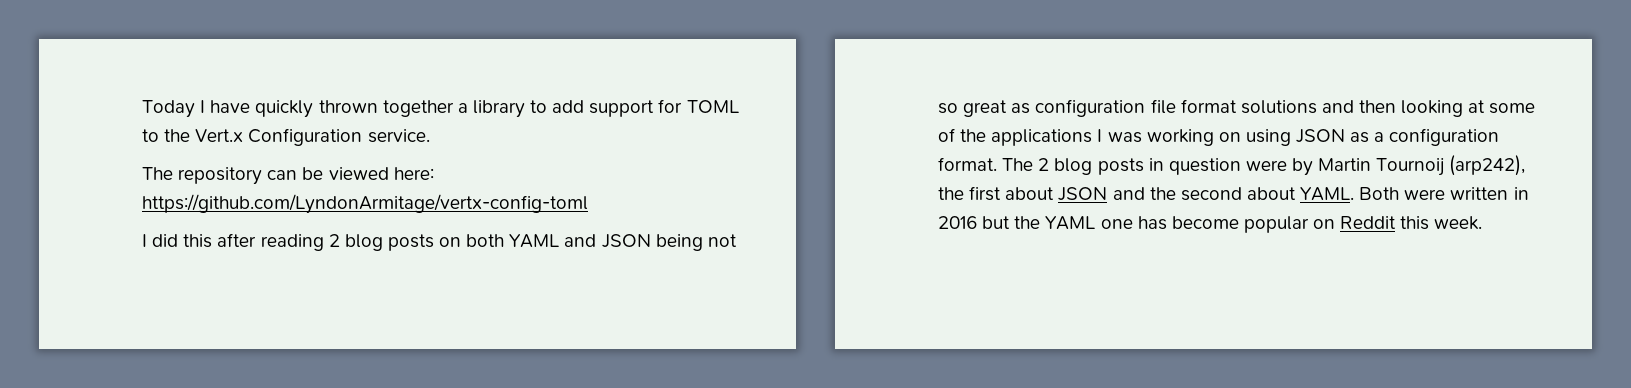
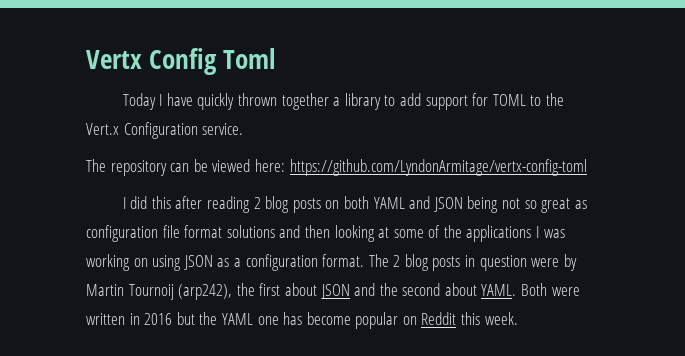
+ Vertx Config Toml

